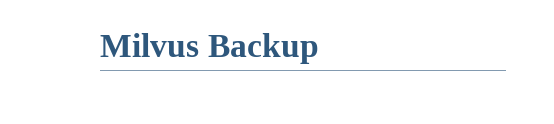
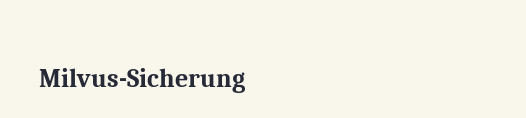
- Milvus Backup
+ Milvus-Sicherung

